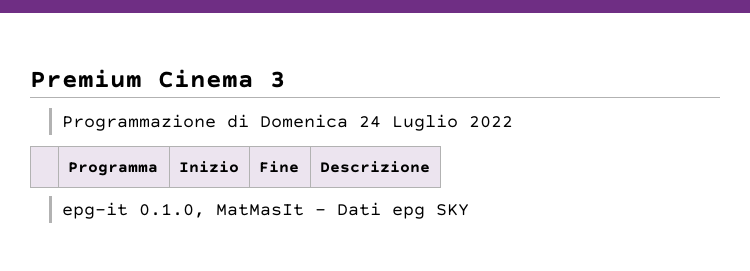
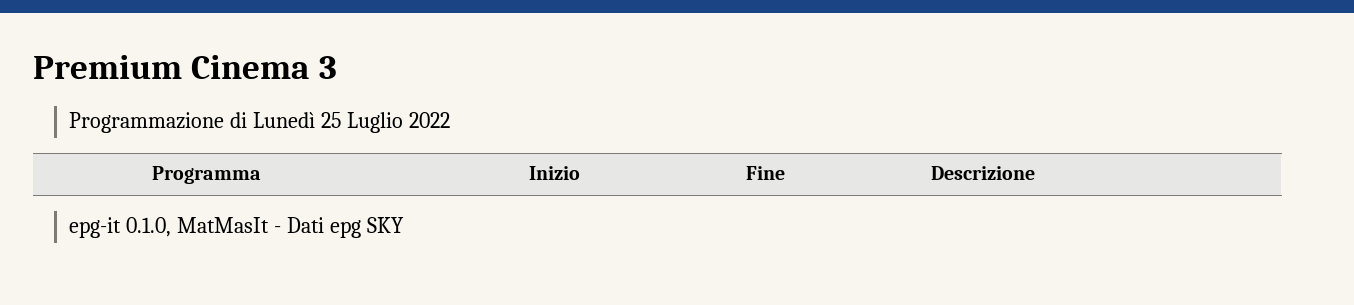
- Programmazione di Domenica 24 Luglio 2022
+ Programmazione di Lunedì 25 Luglio 2022

